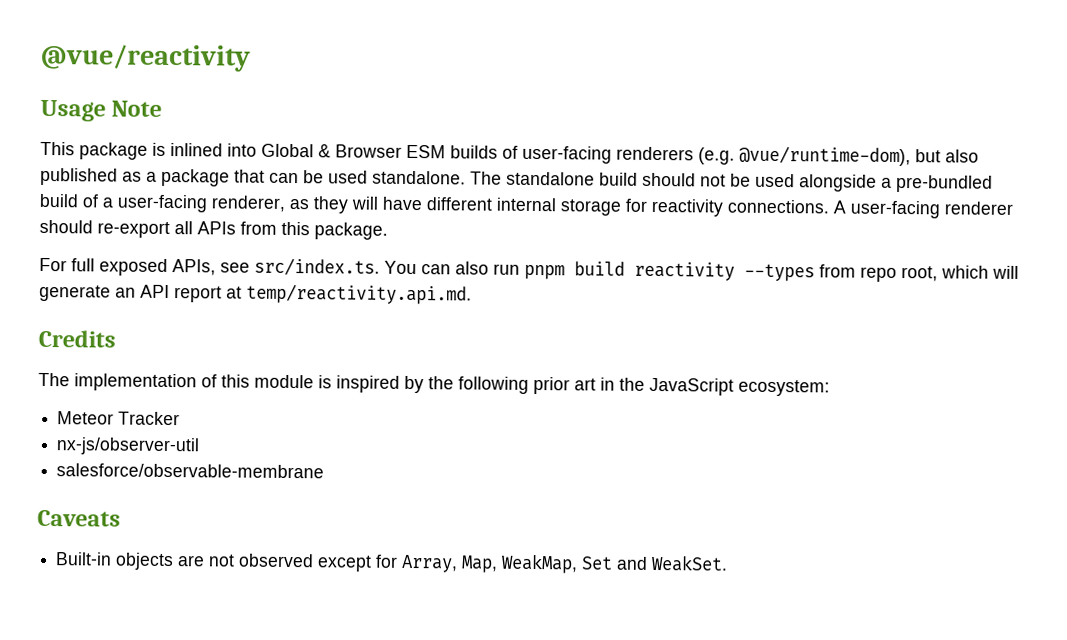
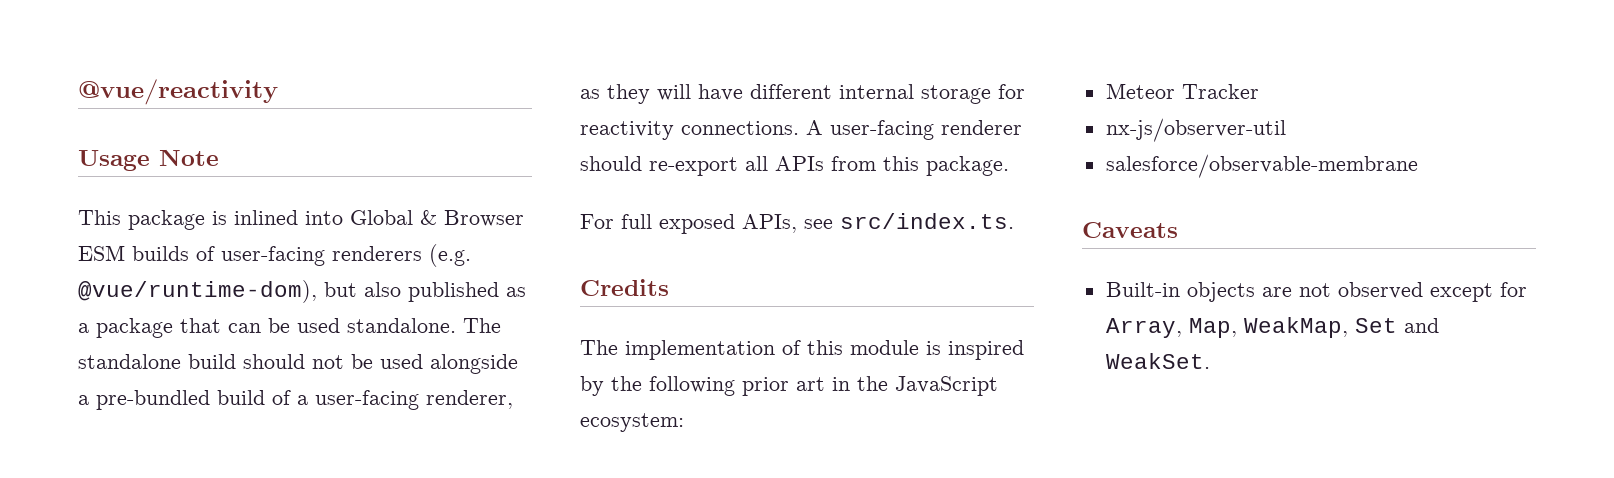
- For full exposed APIs, see src/index.ts. You can also run pnpm build reactivity --types from repo root, which will generate an API report at temp/reactivity.api.md.
+ For full exposed APIs, see src/index.ts.

